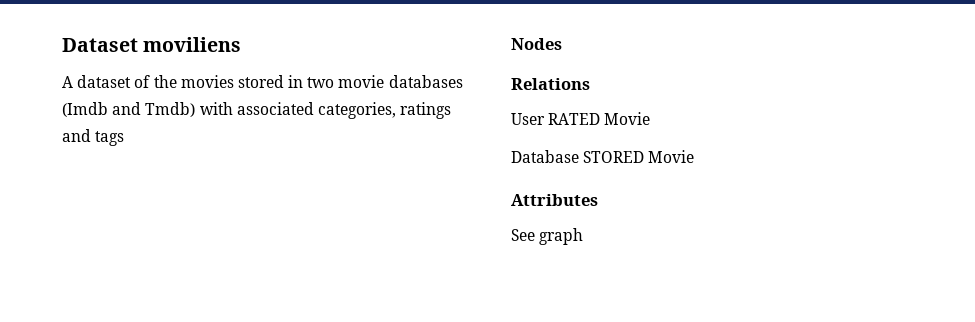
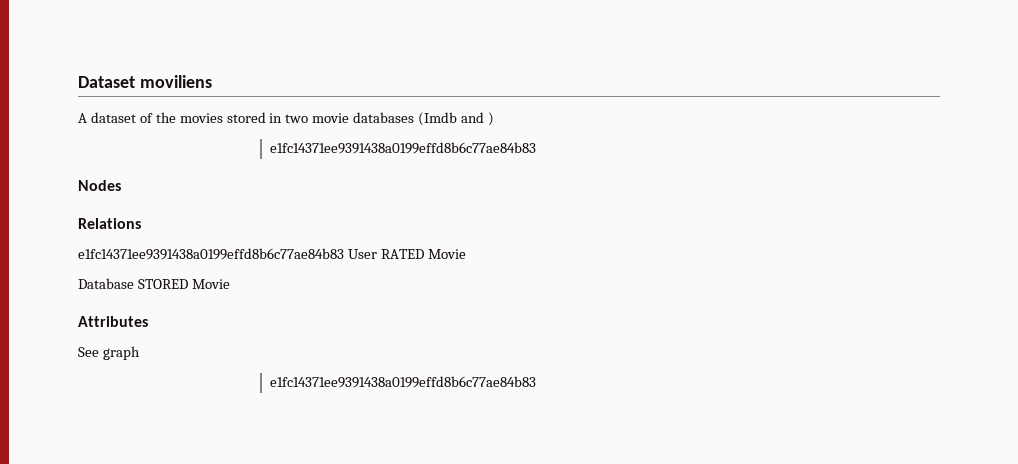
- A dataset of the movies stored in two movie databases (Imdb and Tmdb) with associated categories, ratings and tags
+ A dataset of the movies stored in two movie databases (Imdb and )
+ e1fc14371ee9391438a0199effd8b6c77ae84b83
- User RATED Movie
+ e1fc14371ee9391438a0199effd8b6c77ae84b83 User RATED Movie
  See graph
+ e1fc14371ee9391438a0199effd8b6c77ae84b83

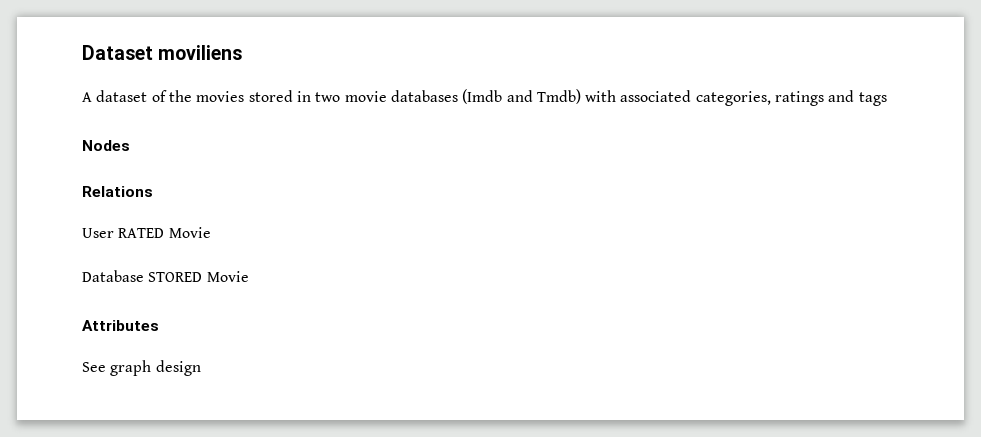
- A dataset of the movies stored in two movie databases (Imdb and )
- e1fc14371ee9391438a0199effd8b6c77ae84b83
+ A dataset of the movies stored in two movie databases (Imdb and Tmdb) with associated categories, ratings and tags
- e1fc14371ee9391438a0199effd8b6c77ae84b83 User RATED Movie
+ User RATED Movie
- See graph
- e1fc14371ee9391438a0199effd8b6c77ae84b83
+ See graph design

